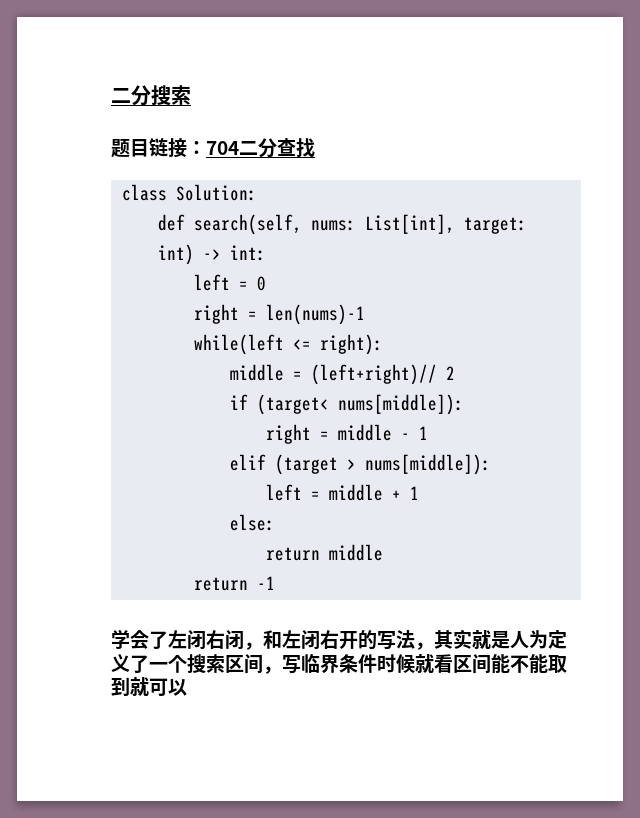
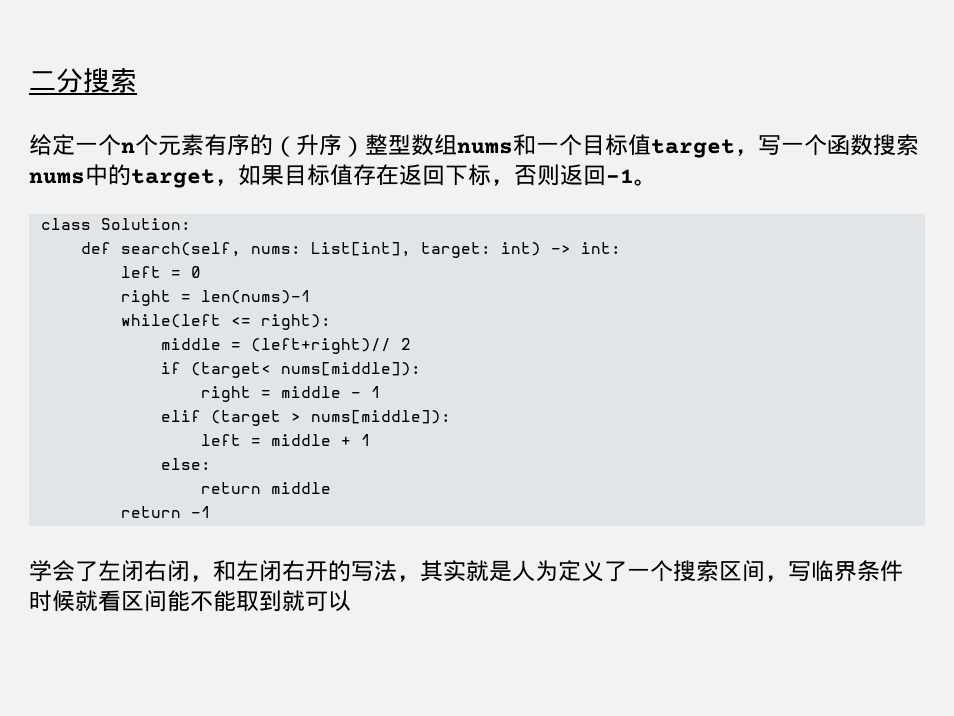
- 题目链接：704二分查找
+ 给定一个n个元素有序的（升序）整型数组nums和一个目标值target，写一个函数搜索nums中的target，如果目标值存在返回下标，否则返回-1。

